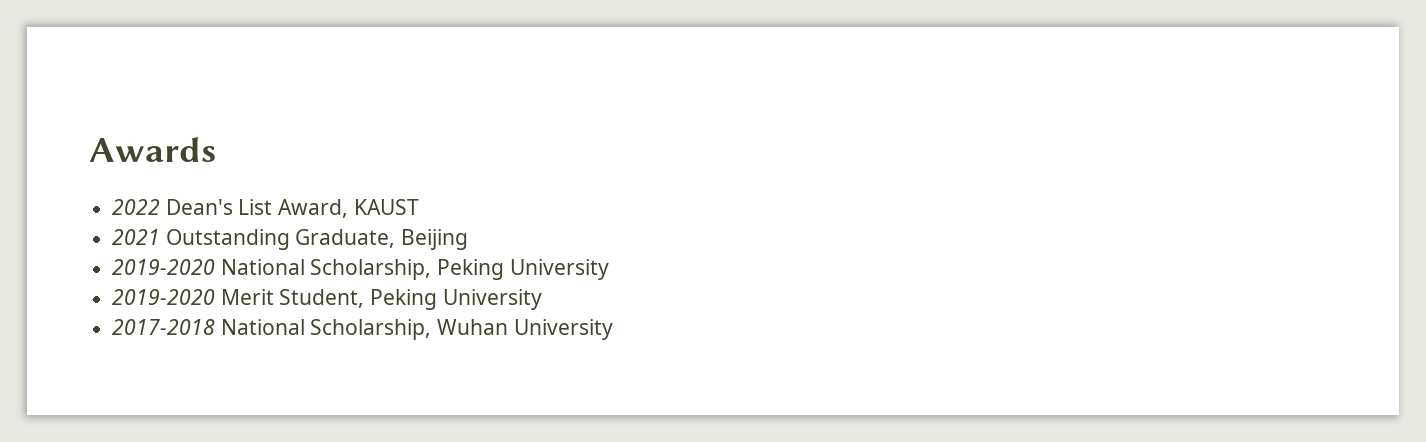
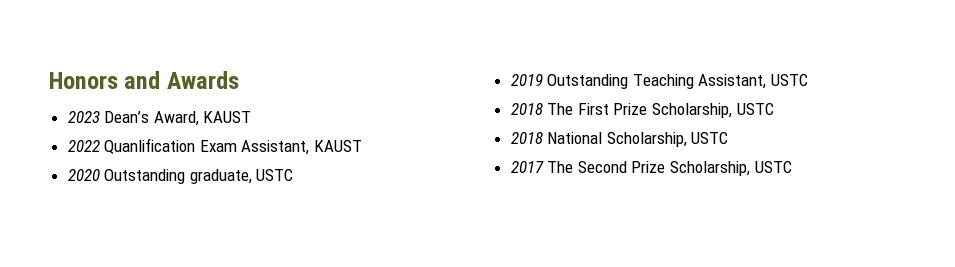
- Awards
+ Honors and Awards
- 2022 Dean's List Award, KAUST
+ 2023 Dean’s Award, KAUST
- 2021 Outstanding Graduate, Beijing
- 2019-2020 National Scholarship, Peking University
- 2019-2020 Merit Student, Peking University
- 2017-2018 National Scholarship, Wuhan University
+ 2022 Quanlification Exam Assistant, KAUST
+ 2020 Outstanding graduate, USTC
+ 2019 Outstanding Teaching Assistant, USTC
+ 2018 The First Prize Scholarship, USTC
+ 2018 National Scholarship, USTC
+ 2017 The Second Prize Scholarship, USTC

